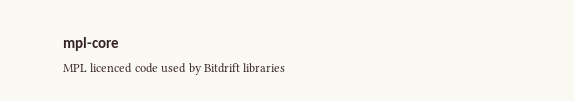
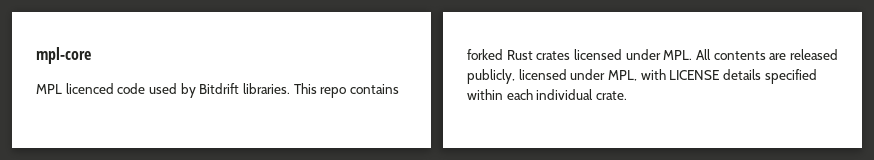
- MPL licenced code used by Bitdrift libraries
+ MPL licenced code used by Bitdrift libraries. This repo contains forked Rust crates licensed under MPL. All contents are released publicly, licensed under MPL, with LICENSE details specified within each individual crate.

